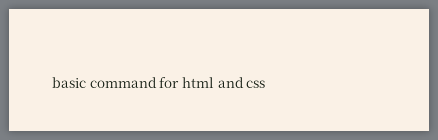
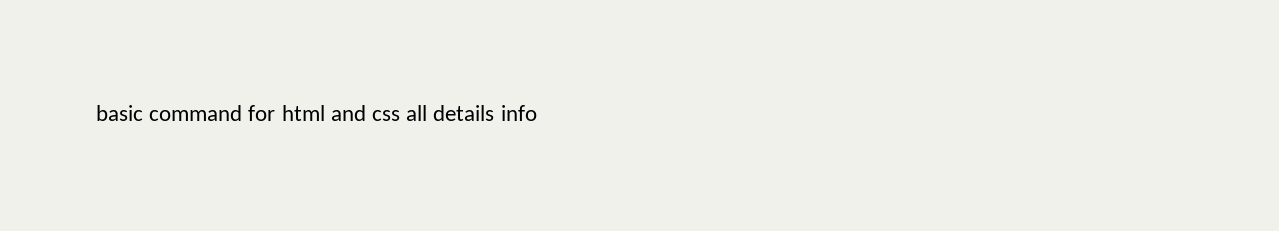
- basic command for html and css
+ basic command for html and css all details info

